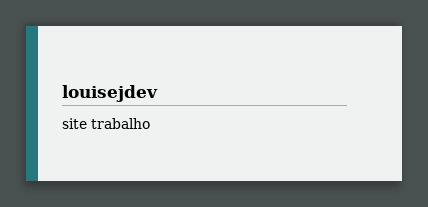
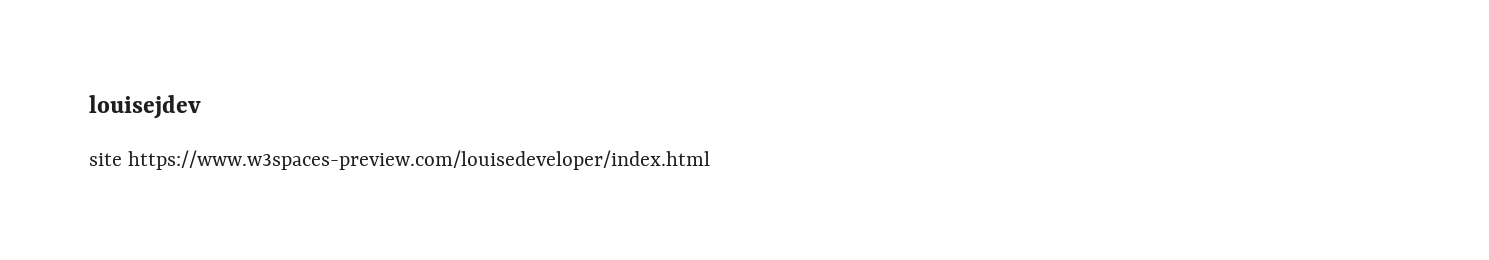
- site trabalho
+ site https://www.w3spaces-preview.com/louisedeveloper/index.html

